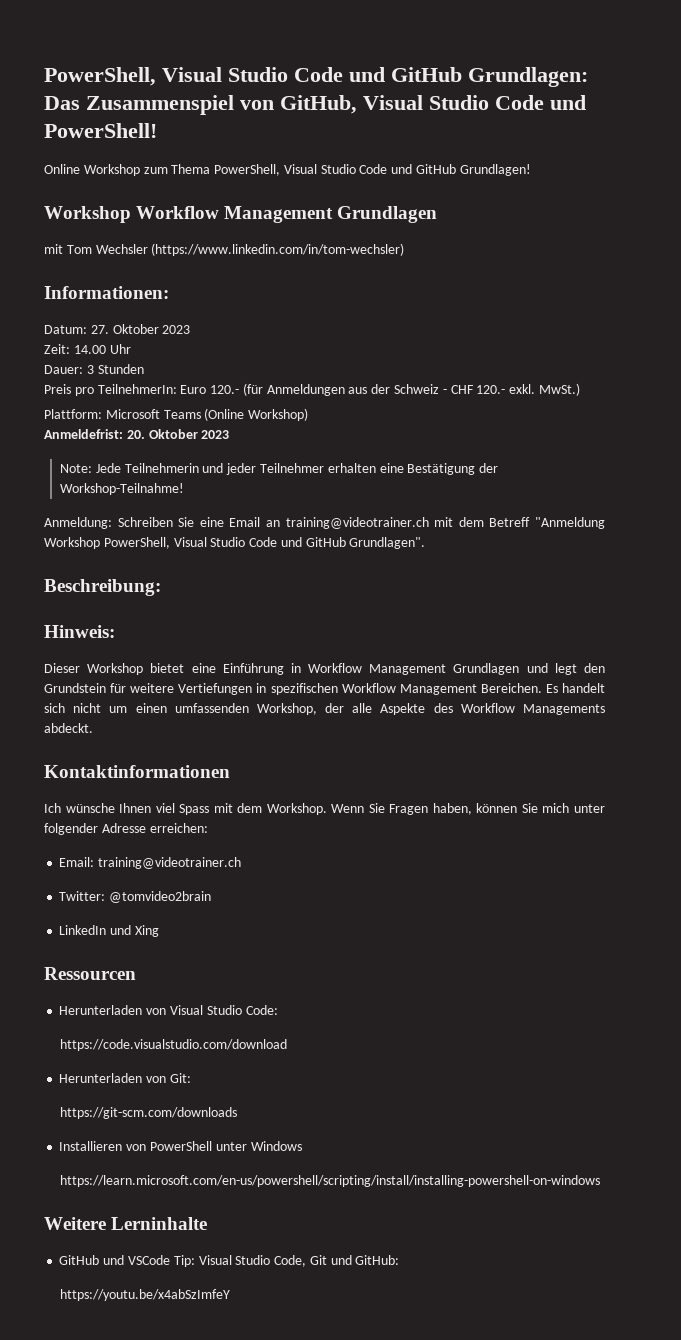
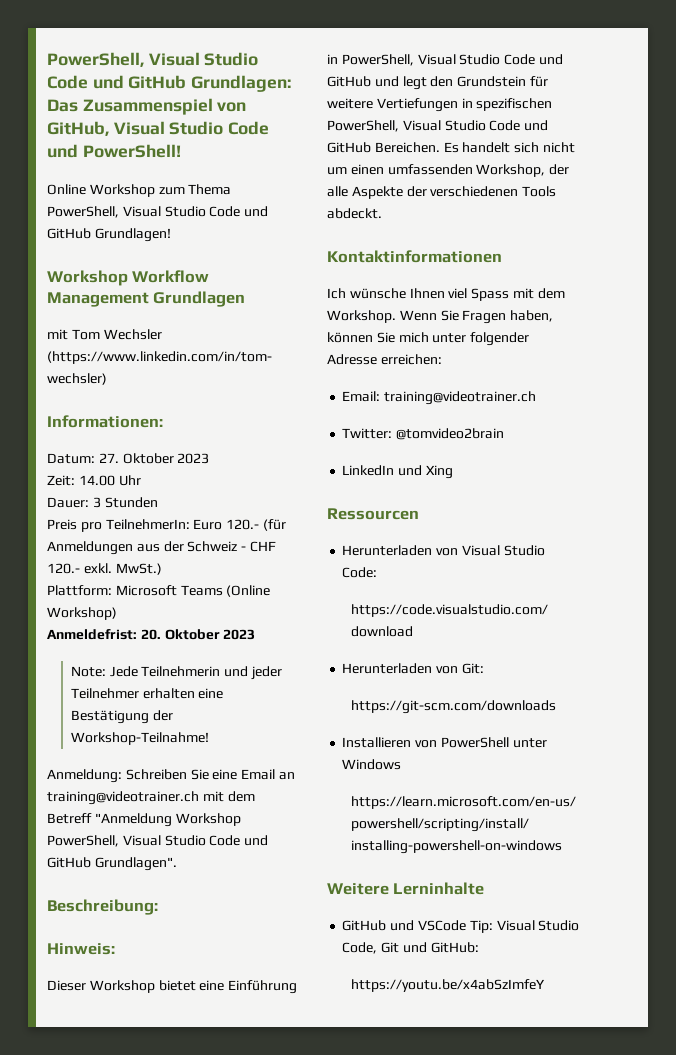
- Dieser Workshop bietet eine Einführung in Workflow Management Grundlagen und legt den Grundstein für weitere Vertiefungen in spezifischen Workflow Management Bereichen.
+ Dieser Workshop bietet eine Einführung in PowerShell, Visual Studio Code und GitHub und legt den Grundstein für weitere Vertiefungen in spezifischen PowerShell, Visual Studio Code und GitHub Bereichen.
- Es handelt sich nicht um einen umfassenden Workshop, der alle Aspekte des Workflow Managements abdeckt.
+ Es handelt sich nicht um einen umfassenden Workshop, der alle Aspekte der verschiedenen Tools abdeckt.

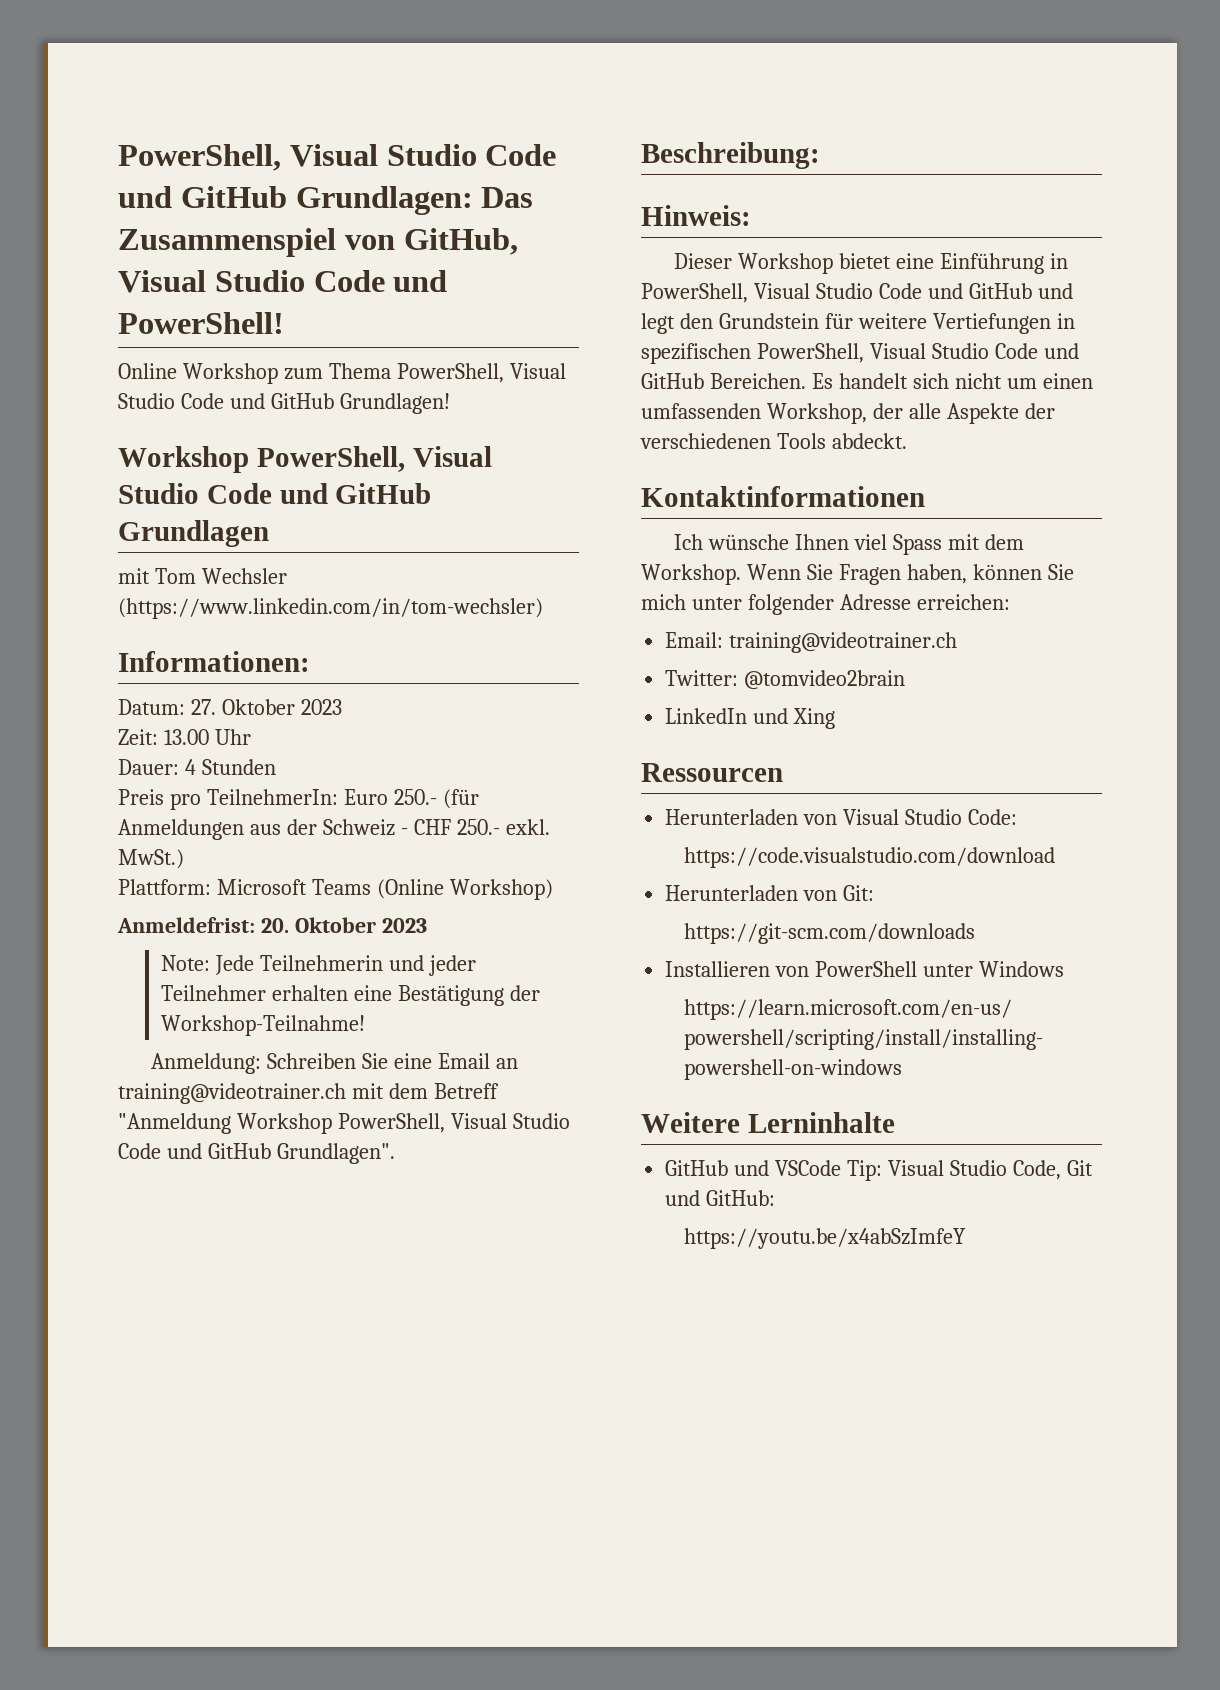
- Workshop Workflow Management Grundlagen
+ Workshop PowerShell, Visual Studio Code und GitHub Grundlagen
- Zeit: 14.00 Uhr
+ Zeit: 13.00 Uhr
- Dauer: 3 Stunden
+ Dauer: 4 Stunden
- Preis pro TeilnehmerIn: Euro 120.- (für Anmeldungen aus der Schweiz - CHF 120.- exkl.
+ Preis pro TeilnehmerIn: Euro 250.- (für Anmeldungen aus der Schweiz - CHF 250.- exkl.

